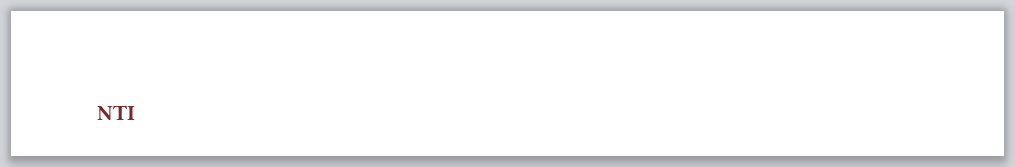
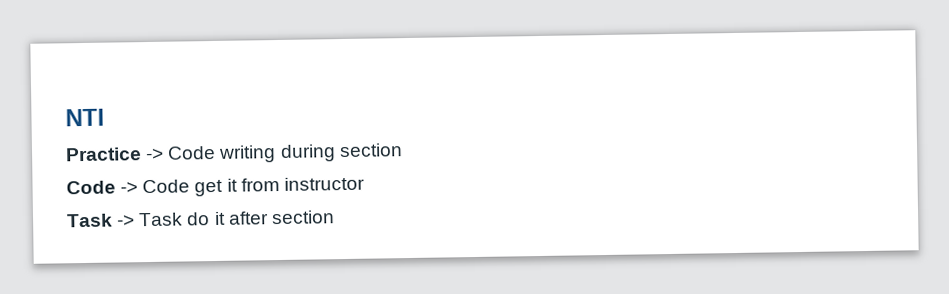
+ Practice -> Code writing during section
+ Code -> Code get it from instructor
+ Task -> Task do it after section

